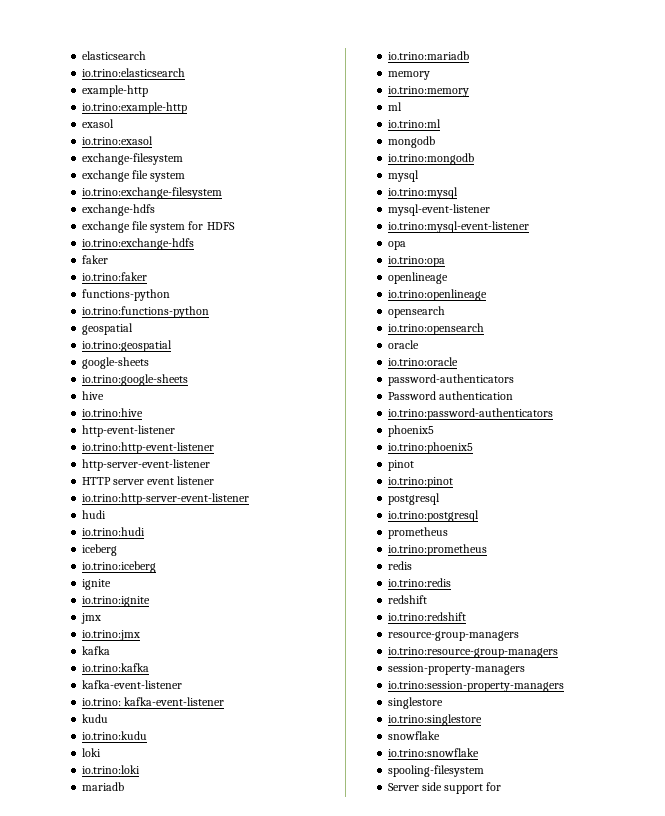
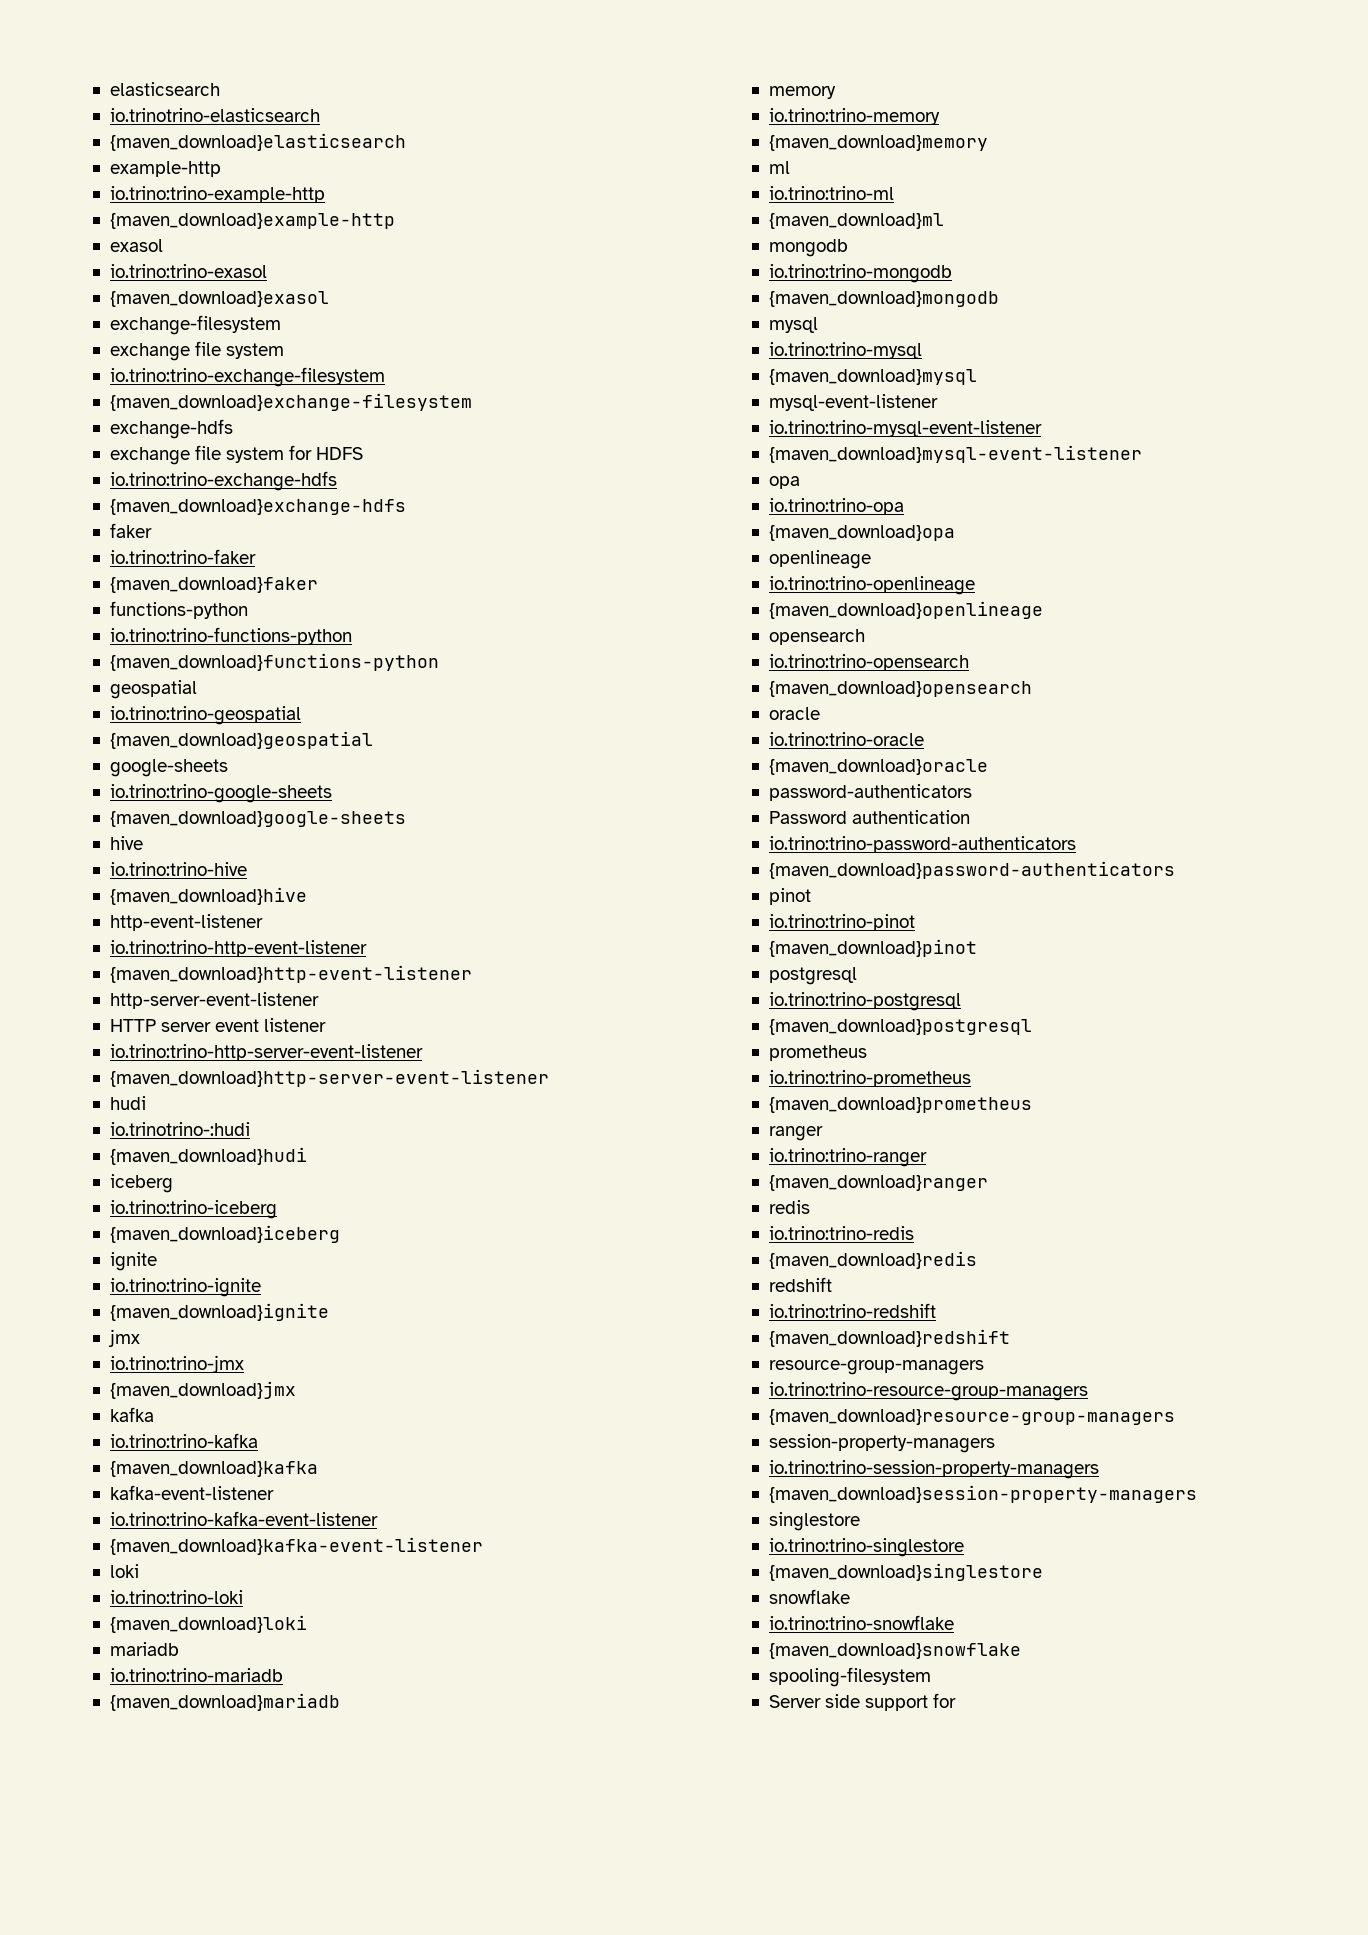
- io.trino:elasticsearch
+ io.trinotrino-elasticsearch
+ {maven_download}elasticsearch
- io.trino:example-http
+ io.trino:trino-example-http
+ {maven_download}example-http
- io.trino:exasol
+ io.trino:trino-exasol
+ {maven_download}exasol
- io.trino:exchange-filesystem
+ io.trino:trino-exchange-filesystem
+ {maven_download}exchange-filesystem
- io.trino:exchange-hdfs
+ io.trino:trino-exchange-hdfs
+ {maven_download}exchange-hdfs
- io.trino:faker
+ io.trino:trino-faker
+ {maven_download}faker
- io.trino:functions-python
+ io.trino:trino-functions-python
+ {maven_download}functions-python
- io.trino:geospatial
+ io.trino:trino-geospatial
+ {maven_download}geospatial
- io.trino:google-sheets
+ io.trino:trino-google-sheets
+ {maven_download}google-sheets
- io.trino:hive
+ io.trino:trino-hive
+ {maven_download}hive
- io.trino:http-event-listener
+ io.trino:trino-http-event-listener
+ {maven_download}http-event-listener
- io.trino:http-server-event-listener
+ io.trino:trino-http-server-event-listener
+ {maven_download}http-server-event-listener
- io.trino:hudi
+ io.trinotrino-:hudi
+ {maven_download}hudi
- io.trino:iceberg
+ io.trino:trino-iceberg
+ {maven_download}iceberg
- io.trino:ignite
+ io.trino:trino-ignite
+ {maven_download}ignite
- io.trino:jmx
+ io.trino:trino-jmx
+ {maven_download}jmx
- io.trino:kafka
+ io.trino:trino-kafka
+ {maven_download}kafka
  kafka-event-listener
- io.trino: kafka-event-listener
- kudu
- io.trino:kudu
+ io.trino:trino-kafka-event-listener
+ {maven_download}kafka-event-listener
- io.trino:loki
+ io.trino:trino-loki
+ {maven_download}loki
- io.trino:mariadb
+ io.trino:trino-mariadb
+ {maven_download}mariadb
- io.trino:memory
+ io.trino:trino-memory
+ {maven_download}memory
- io.trino:ml
+ io.trino:trino-ml
+ {maven_download}ml
- io.trino:mongodb
+ io.trino:trino-mongodb
+ {maven_download}mongodb
- io.trino:mysql
+ io.trino:trino-mysql
+ {maven_download}mysql
- io.trino:mysql-event-listener
+ io.trino:trino-mysql-event-listener
+ {maven_download}mysql-event-listener
- io.trino:opa
+ io.trino:trino-opa
+ {maven_download}opa
- io.trino:openlineage
+ io.trino:trino-openlineage
+ {maven_download}openlineage
- io.trino:opensearch
+ io.trino:trino-opensearch
+ {maven_download}opensearch
- io.trino:oracle
+ io.trino:trino-oracle
+ {maven_download}oracle
- io.trino:password-authenticators
- phoenix5
- io.trino:phoenix5
+ io.trino:trino-password-authenticators
+ {maven_download}password-authenticators
- io.trino:pinot
+ io.trino:trino-pinot
+ {maven_download}pinot
- io.trino:postgresql
+ io.trino:trino-postgresql
+ {maven_download}postgresql
- io.trino:prometheus
+ io.trino:trino-prometheus
+ {maven_download}prometheus
+ ranger
+ io.trino:trino-ranger
+ {maven_download}ranger
- io.trino:redis
+ io.trino:trino-redis
+ {maven_download}redis
- io.trino:redshift
+ io.trino:trino-redshift
+ {maven_download}redshift
- io.trino:resource-group-managers
+ io.trino:trino-resource-group-managers
+ {maven_download}resource-group-managers
- io.trino:session-property-managers
+ io.trino:trino-session-property-managers
+ {maven_download}session-property-managers
- io.trino:singlestore
+ io.trino:trino-singlestore
+ {maven_download}singlestore
- io.trino:snowflake
+ io.trino:trino-snowflake
+ {maven_download}snowflake

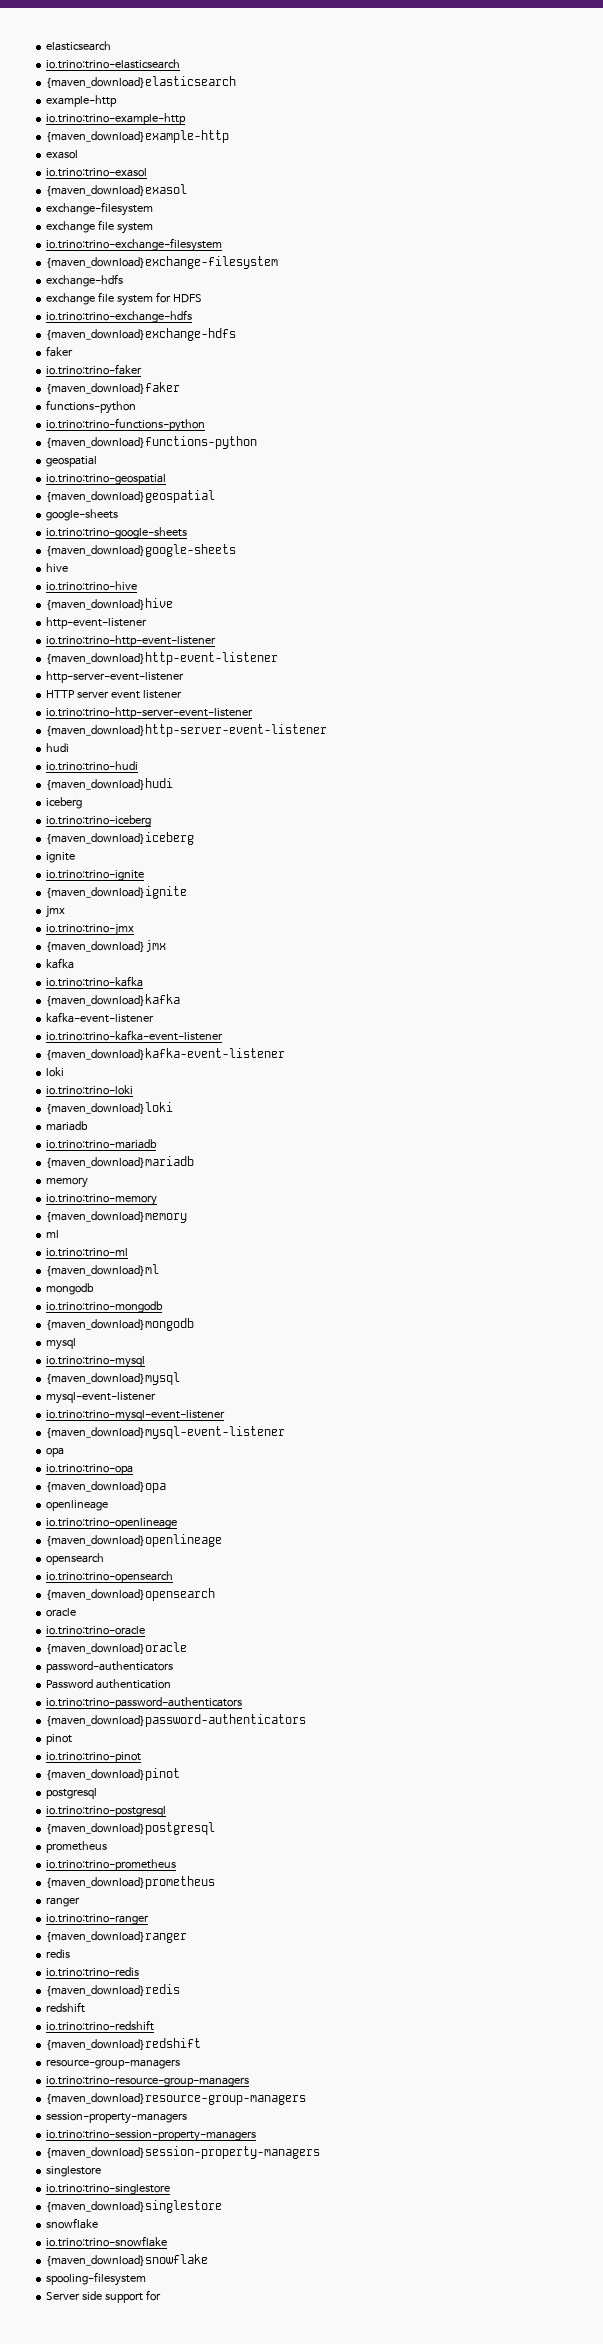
- io.trinotrino-elasticsearch
+ io.trino:trino-elasticsearch
- io.trinotrino-:hudi
+ io.trino:trino-hudi

